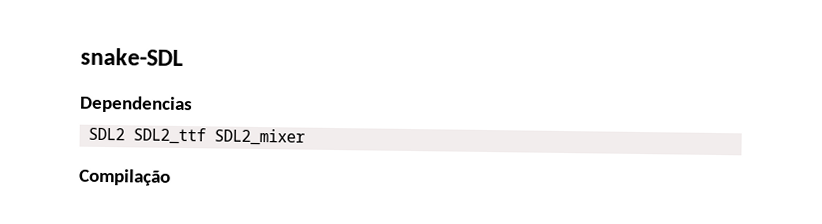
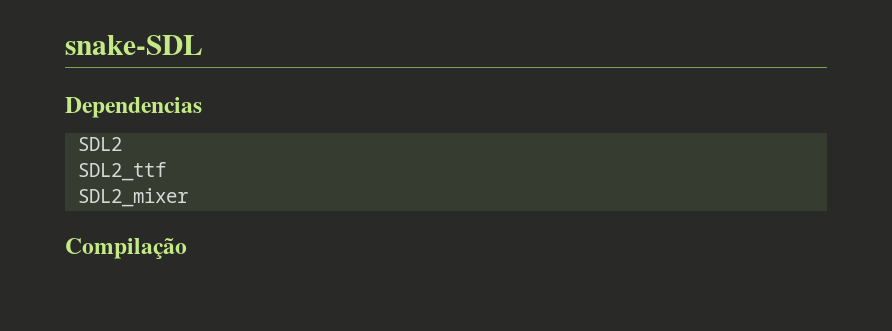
- SDL2 SDL2_ttf SDL2_mixer
+ SDL2
+ SDL2_ttf
+ SDL2_mixer

